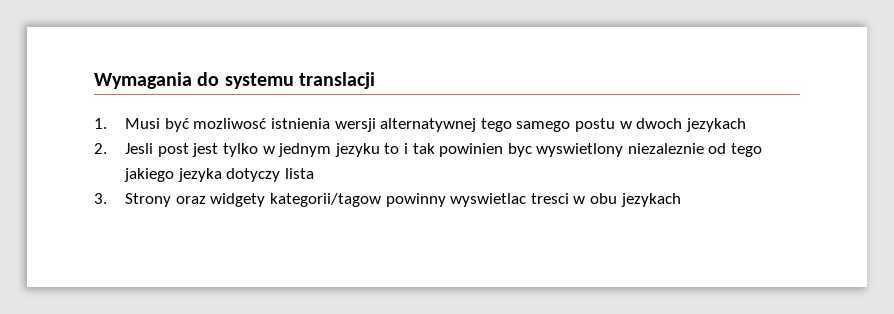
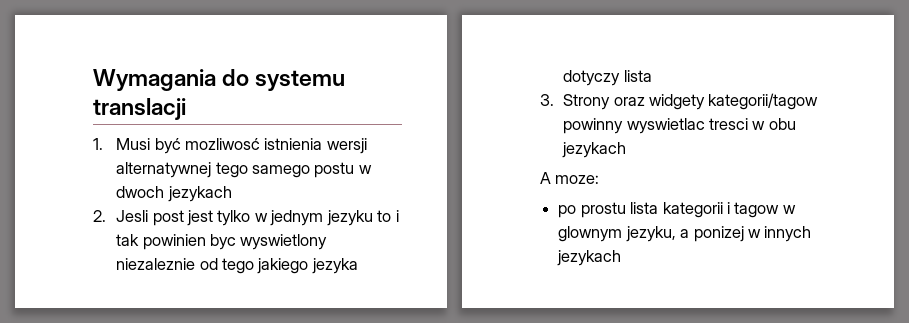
+ A moze:
+ po prostu lista kategorii i tagow w glownym jezyku, a ponizej w innych jezykach

